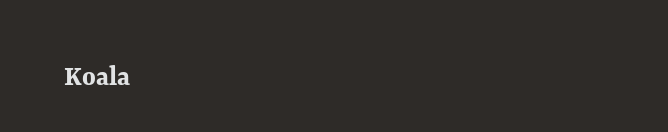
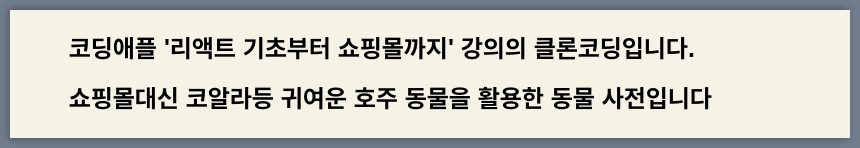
- Koala
+ 코딩애플 '리액트 기초부터 쇼핑몰까지' 강의의 클론코딩입니다.
+ 쇼핑몰대신 코알라등 귀여운 호주 동물을 활용한 동물 사전입니다

